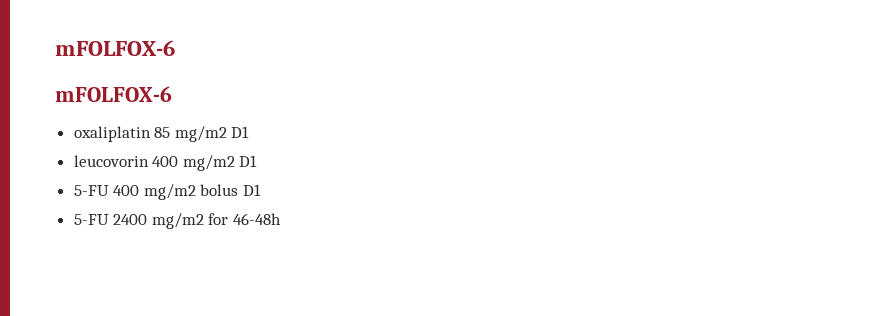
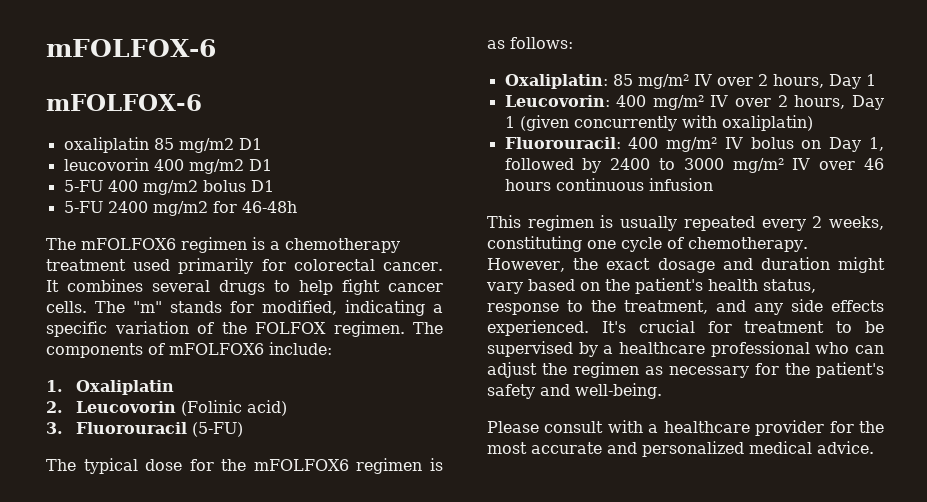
+ The mFOLFOX6 regimen is a chemotherapy treatment used primarily for colorectal cancer. It combines several drugs to help fight cancer cells. The "m" stands for modified, indicating a specific variation of the FOLFOX regimen. The components of mFOLFOX6 include:
+ 1. Oxaliplatin
+ 2. Leucovorin (Folinic acid)
+ 3. Fluorouracil (5-FU)
+ The typical dose for the mFOLFOX6 regimen is as follows:
+ Oxaliplatin: 85 mg/m² IV over 2 hours, Day 1
+ Leucovorin: 400 mg/m² IV over 2 hours, Day 1 (given concurrently with oxaliplatin)
+ Fluorouracil: 400 mg/m² IV bolus on Day 1, followed by 2400 to 3000 mg/m² IV over 46 hours continuous infusion
+ This regimen is usually repeated every 2 weeks, constituting one cycle of chemotherapy. However, the exact dosage and duration might vary based on the patient's health status, response to the treatment, and any side effects experienced. It's crucial for treatment to be supervised by a healthcare professional who can adjust the regimen as necessary for the patient's safety and well-being.
+ Please consult with a healthcare provider for the most accurate and personalized medical advice.

